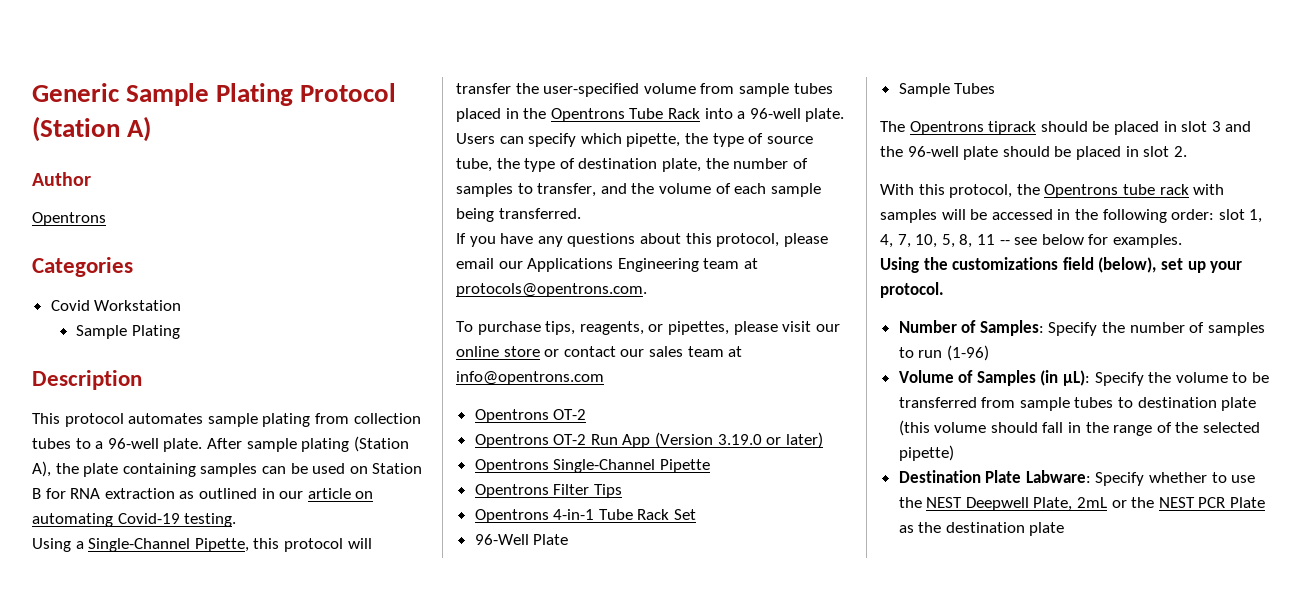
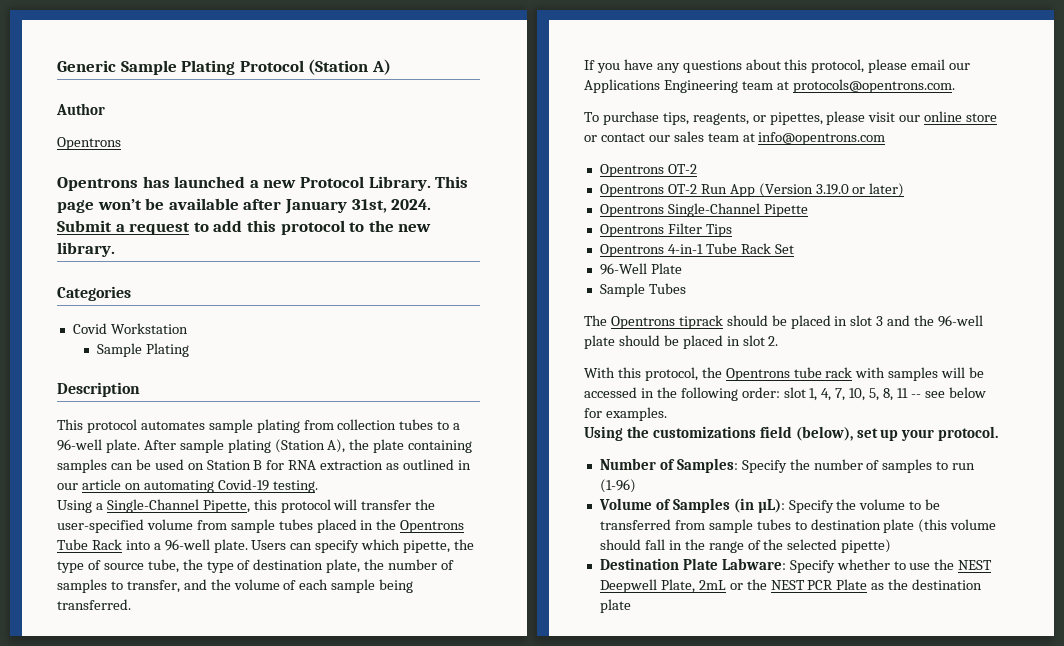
+ Opentrons has launched a new Protocol Library. This page won’t be available after January 31st, 2024. Submit a request to add this protocol to the new library.

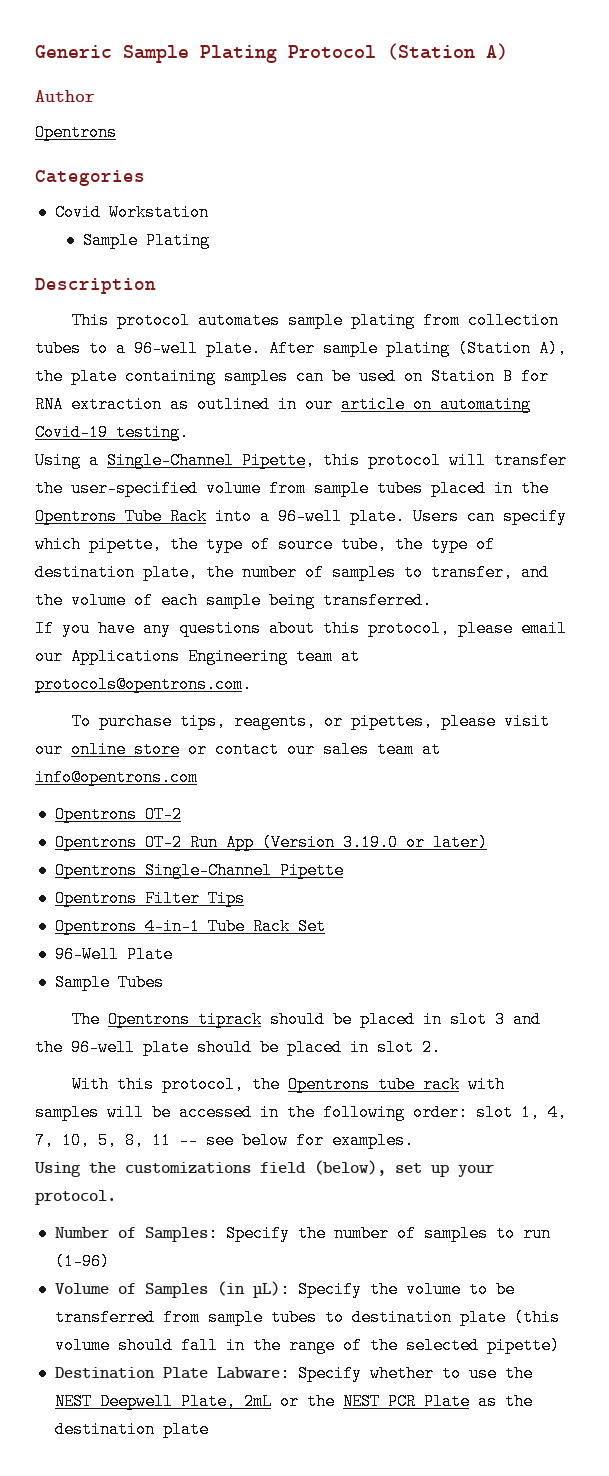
- Opentrons has launched a new Protocol Library. This page won’t be available after January 31st, 2024. Submit a request to add this protocol to the new library.

